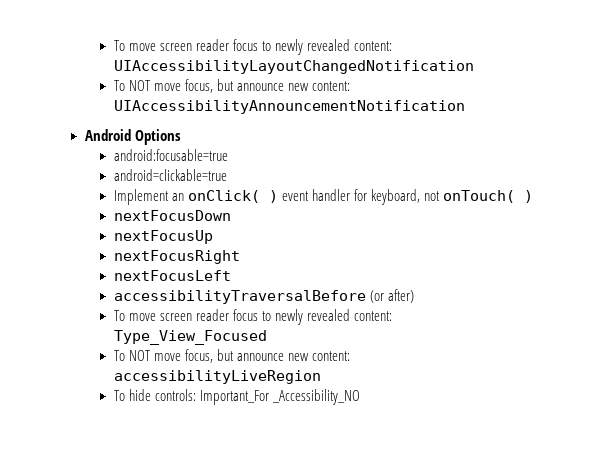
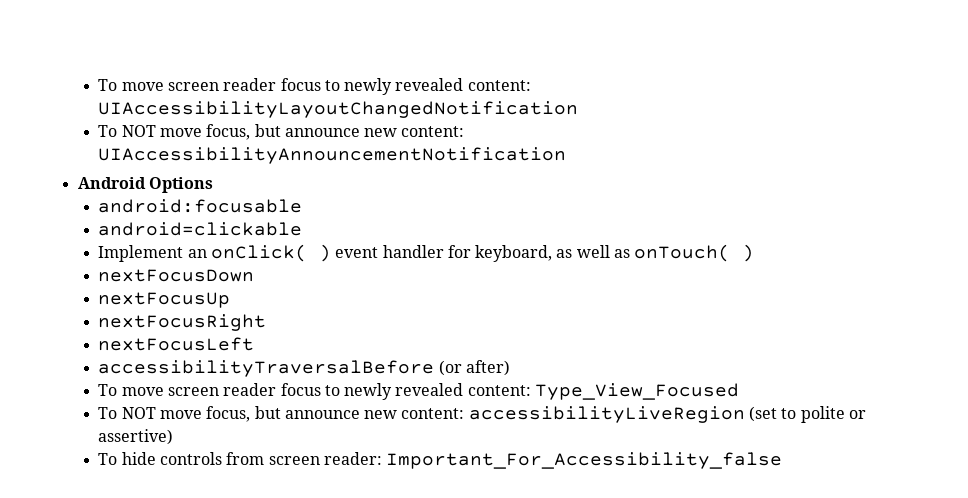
- android:focusable=true
- android=clickable=true
+ android:focusable
+ android=clickable
- Implement an onClick( ) event handler for keyboard, not onTouch( )
+ Implement an onClick( ) event handler for keyboard, as well as onTouch( )
- To NOT move focus, but announce new content: accessibilityLiveRegion
- To hide controls: Important_For _Accessibility_NO
+ To NOT move focus, but announce new content: accessibilityLiveRegion (set to polite or assertive)
+ To hide controls from screen reader: Important_For_Accessibility_false

